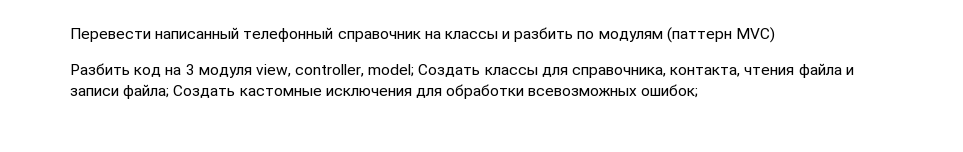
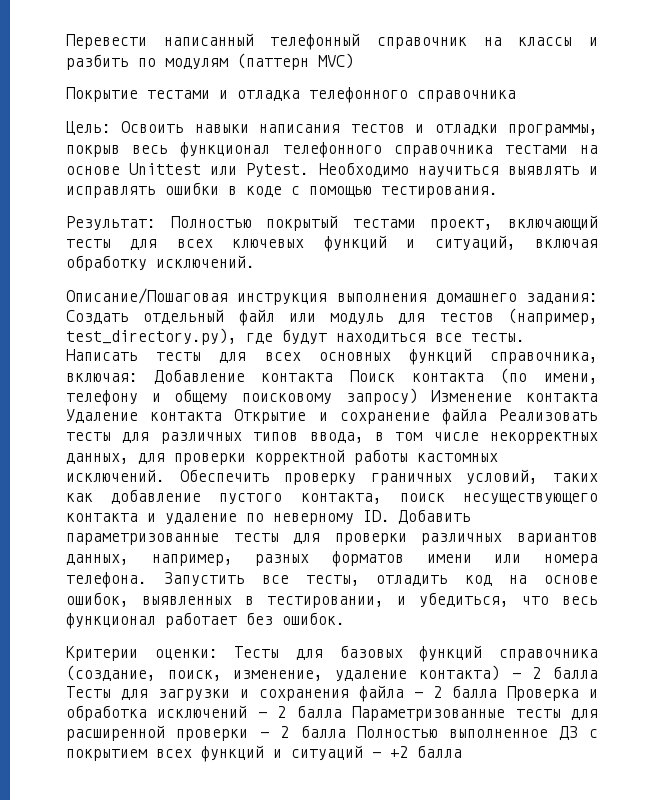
- Разбить код на 3 модуля view, controller, model; Создать классы для справочника, контакта, чтения файла и записи файла; Создать кастомные исключения для обработки всевозможных ошибок;
+ Покрытие тестами и отладка телефонного справочника
+ Цель: Освоить навыки написания тестов и отладки программы, покрыв весь функционал телефонного справочника тестами на основе Unittest или Pytest. Необходимо научиться выявлять и исправлять ошибки в коде с помощью тестирования.
+ Результат: Полностью покрытый тестами проект, включающий тесты для всех ключевых функций и ситуаций, включая обработку исключений.
+ Описание/Пошаговая инструкция выполнения домашнего задания: Создать отдельный файл или модуль для тестов (например, test_directory.py), где будут находиться все тесты. Написать тесты для всех основных функций справочника, включая: Добавление контакта Поиск контакта (по имени, телефону и общему поисковому запросу) Изменение контакта Удаление контакта Открытие и сохранение файла Реализовать тесты для различных типов ввода, в том числе некорректных данных, для проверки корректной работы кастомных исключений. Обеспечить проверку граничных условий, таких как добавление пустого контакта, поиск несуществующего контакта и удаление по неверному ID. Добавить параметризованные тесты для проверки различных вариантов данных, например, разных форматов имени или номера телефона. Запустить все тесты, отладить код на основе ошибок, выявленных в тестировании, и убедиться, что весь функционал работает без ошибок.
+ Критерии оценки: Тесты для базовых функций справочника (создание, поиск, изменение, удаление контакта) — 2 балла Тесты для загрузки и сохранения файла — 2 балла Проверка и обработка исключений — 2 балла Параметризованные тесты для расширенной проверки — 2 балла Полностью выполненное ДЗ с покрытием всех функций и ситуаций — +2 балла

